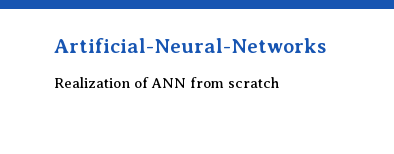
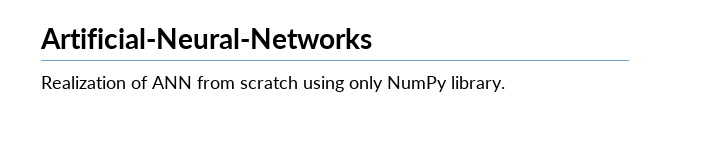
- Realization of ANN from scratch
+ Realization of ANN from scratch using only NumPy library.

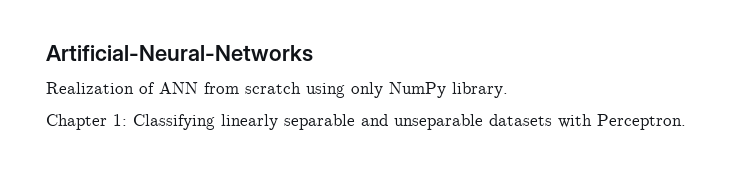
+ Chapter 1: Classifying linearly separable and unseparable datasets with Perceptron.

